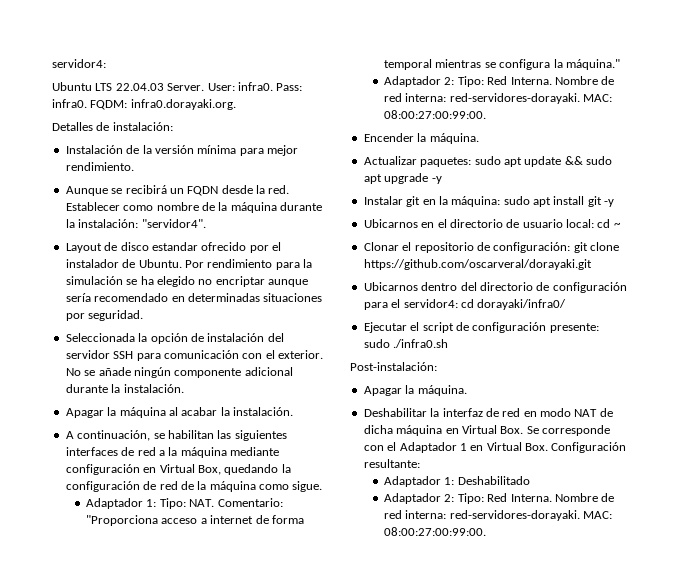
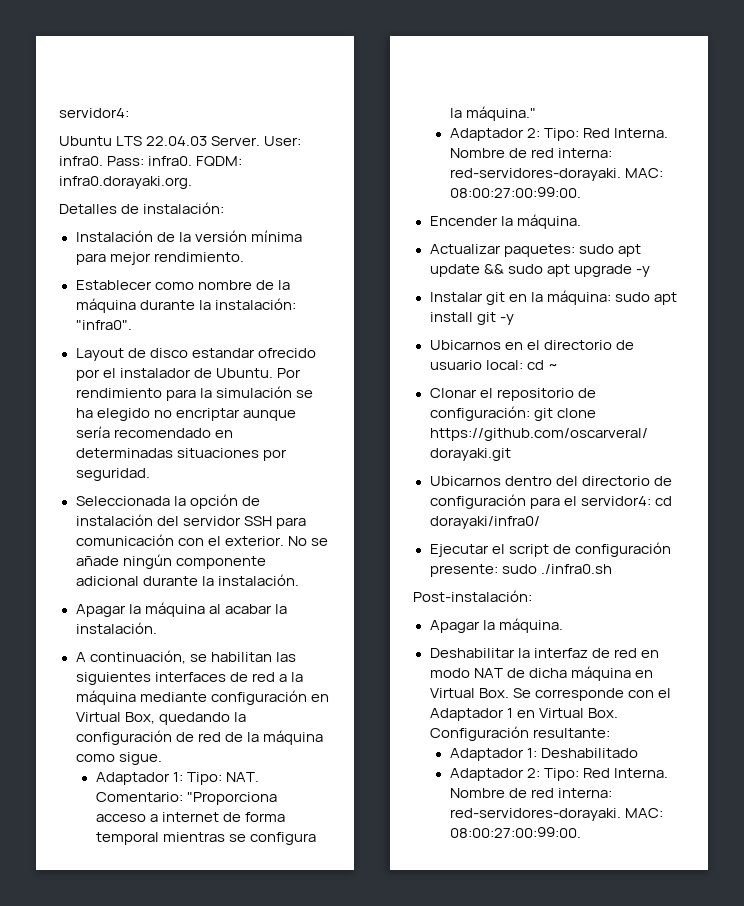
- Aunque se recibirá un FQDN desde la red. Establecer como nombre de la máquina durante la instalación: "servidor4".
+ Establecer como nombre de la máquina durante la instalación: "infra0".

